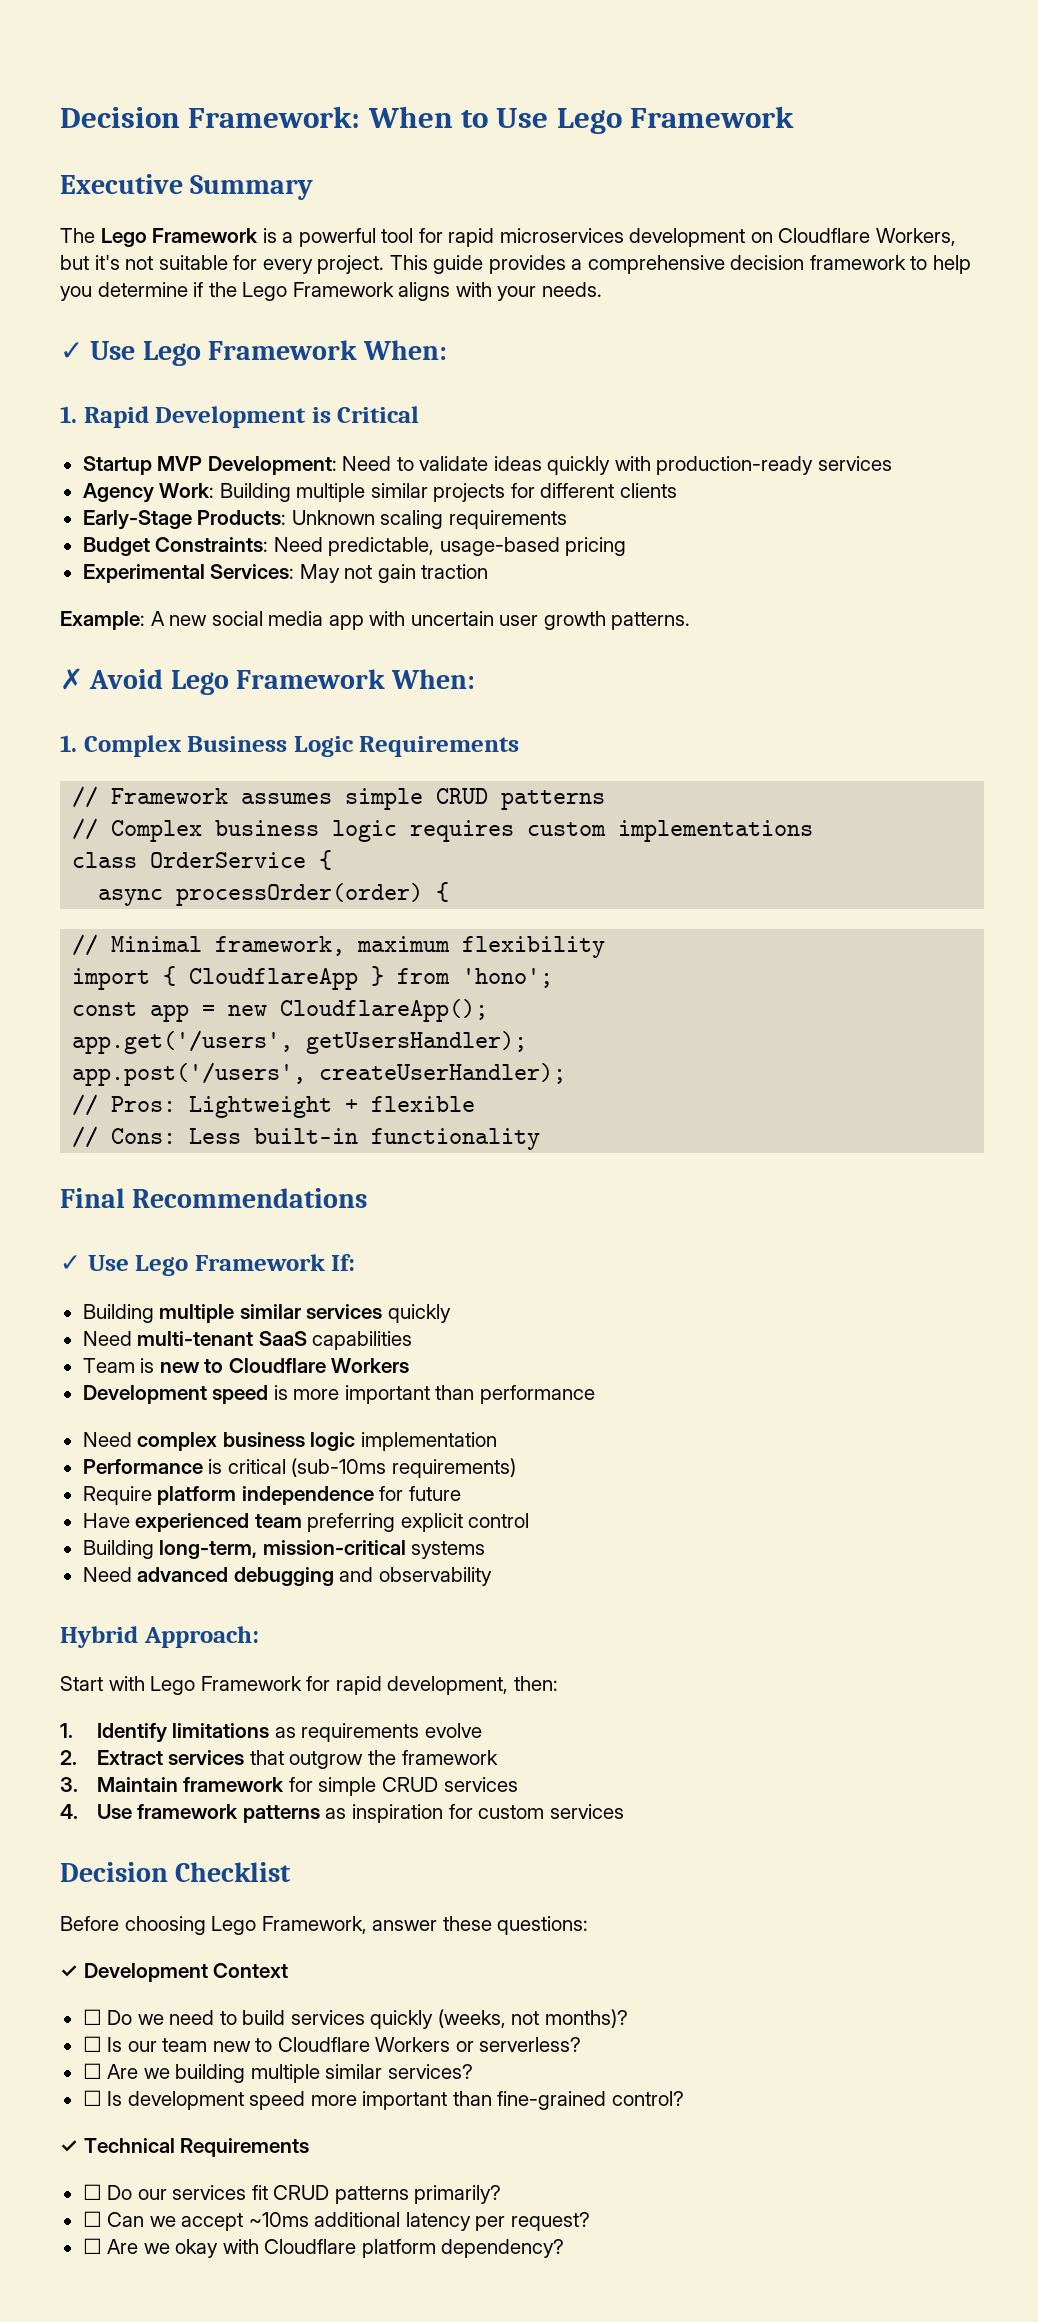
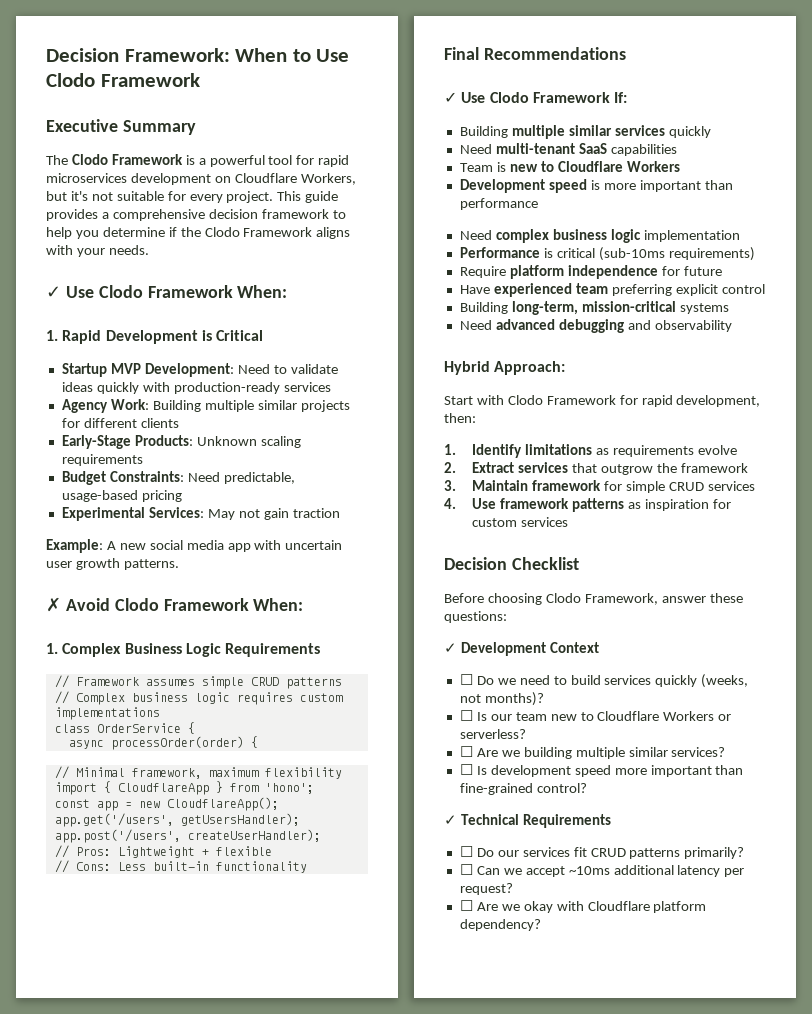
- Decision Framework: When to Use Lego Framework
+ Decision Framework: When to Use Clodo Framework
- The Lego Framework is a powerful tool for rapid microservices development on Cloudflare Workers, but it's not suitable for every project.
+ The Clodo Framework is a powerful tool for rapid microservices development on Cloudflare Workers, but it's not suitable for every project.
- This guide provides a comprehensive decision framework to help you determine if the Lego Framework aligns with your needs.
+ This guide provides a comprehensive decision framework to help you determine if the Clodo Framework aligns with your needs.
- ✓ Use Lego Framework When:
+ ✓ Use Clodo Framework When:
- ✗ Avoid Lego Framework When:
+ ✗ Avoid Clodo Framework When:
- ✓ Use Lego Framework If:
+ ✓ Use Clodo Framework If:
- Start with Lego Framework for rapid development, then:
+ Start with Clodo Framework for rapid development, then:
- Before choosing Lego Framework, answer these questions:
+ Before choosing Clodo Framework, answer these questions:

